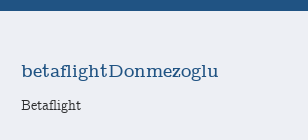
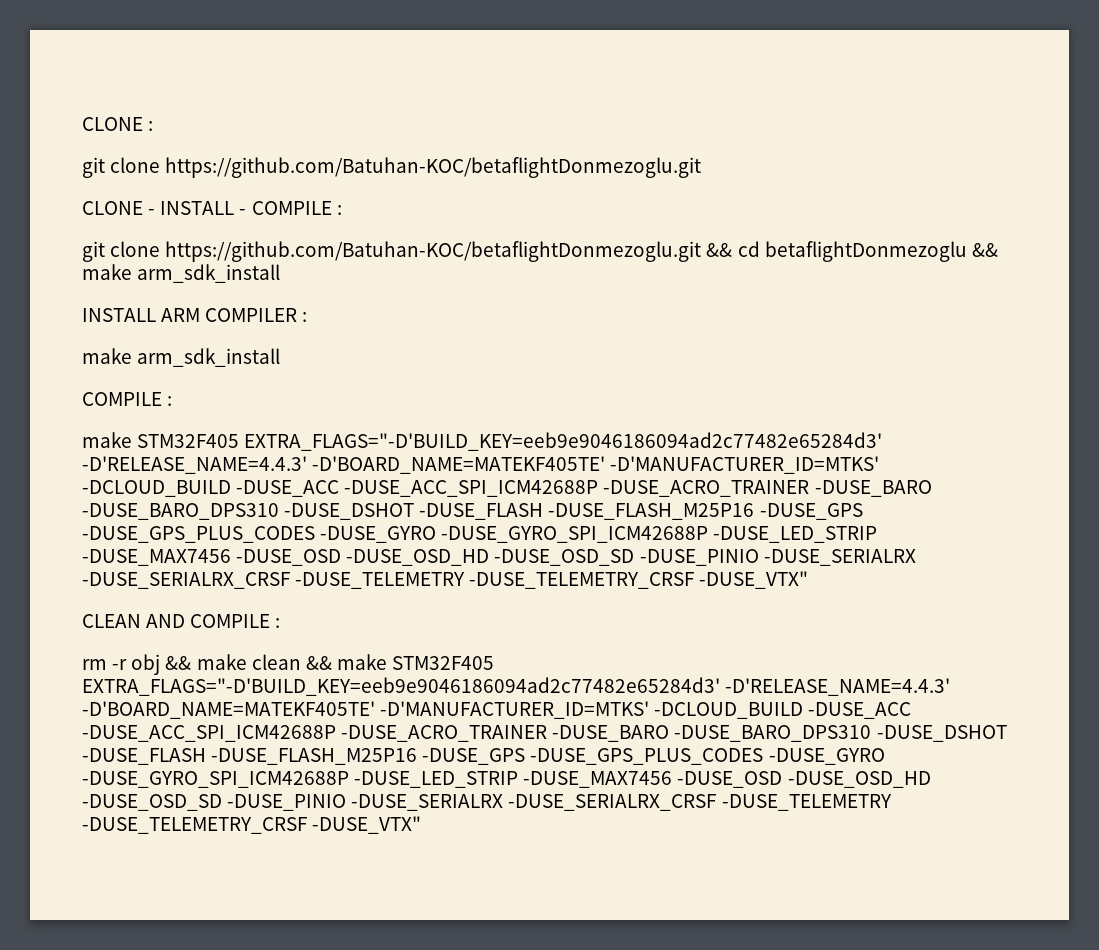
- betaflightDonmezoglu
- Betaflight
+ CLONE :
+ git clone https://github.com/Batuhan-KOC/betaflightDonmezoglu.git
+ CLONE - INSTALL - COMPILE :
+ git clone https://github.com/Batuhan-KOC/betaflightDonmezoglu.git && cd betaflightDonmezoglu && make arm_sdk_install
+ INSTALL ARM COMPILER :
+ make arm_sdk_install
+ COMPILE :
+ make STM32F405 EXTRA_FLAGS="-D'BUILD_KEY=eeb9e9046186094ad2c77482e65284d3' -D'RELEASE_NAME=4.4.3' -D'BOARD_NAME=MATEKF405TE' -D'MANUFACTURER_ID=MTKS' -DCLOUD_BUILD -DUSE_ACC -DUSE_ACC_SPI_ICM42688P -DUSE_ACRO_TRAINER -DUSE_BARO -DUSE_BARO_DPS310 -DUSE_DSHOT -DUSE_FLASH -DUSE_FLASH_M25P16 -DUSE_GPS -DUSE_GPS_PLUS_CODES -DUSE_GYRO -DUSE_GYRO_SPI_ICM42688P -DUSE_LED_STRIP -DUSE_MAX7456 -DUSE_OSD -DUSE_OSD_HD -DUSE_OSD_SD -DUSE_PINIO -DUSE_SERIALRX -DUSE_SERIALRX_CRSF -DUSE_TELEMETRY -DUSE_TELEMETRY_CRSF -DUSE_VTX"
+ CLEAN AND COMPILE :
+ rm -r obj && make clean && make STM32F405 EXTRA_FLAGS="-D'BUILD_KEY=eeb9e9046186094ad2c77482e65284d3' -D'RELEASE_NAME=4.4.3' -D'BOARD_NAME=MATEKF405TE' -D'MANUFACTURER_ID=MTKS' -DCLOUD_BUILD -DUSE_ACC -DUSE_ACC_SPI_ICM42688P -DUSE_ACRO_TRAINER -DUSE_BARO -DUSE_BARO_DPS310 -DUSE_DSHOT -DUSE_FLASH -DUSE_FLASH_M25P16 -DUSE_GPS -DUSE_GPS_PLUS_CODES -DUSE_GYRO -DUSE_GYRO_SPI_ICM42688P -DUSE_LED_STRIP -DUSE_MAX7456 -DUSE_OSD -DUSE_OSD_HD -DUSE_OSD_SD -DUSE_PINIO -DUSE_SERIALRX -DUSE_SERIALRX_CRSF -DUSE_TELEMETRY -DUSE_TELEMETRY_CRSF -DUSE_VTX"

